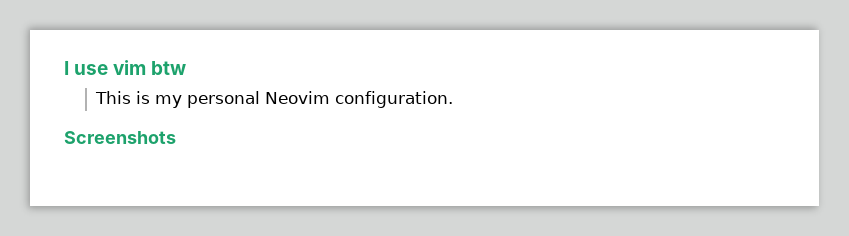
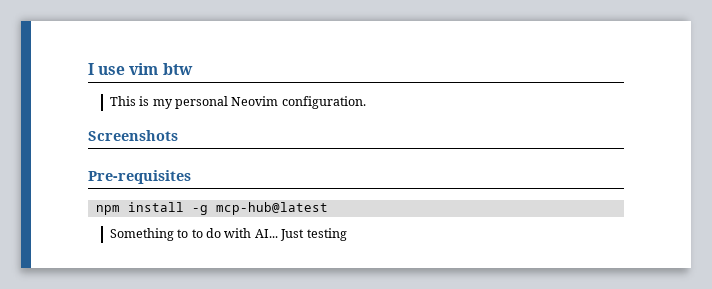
+ Pre-requisites
+ npm install -g mcp-hub@latest
+ Something to to do with AI... Just testing

